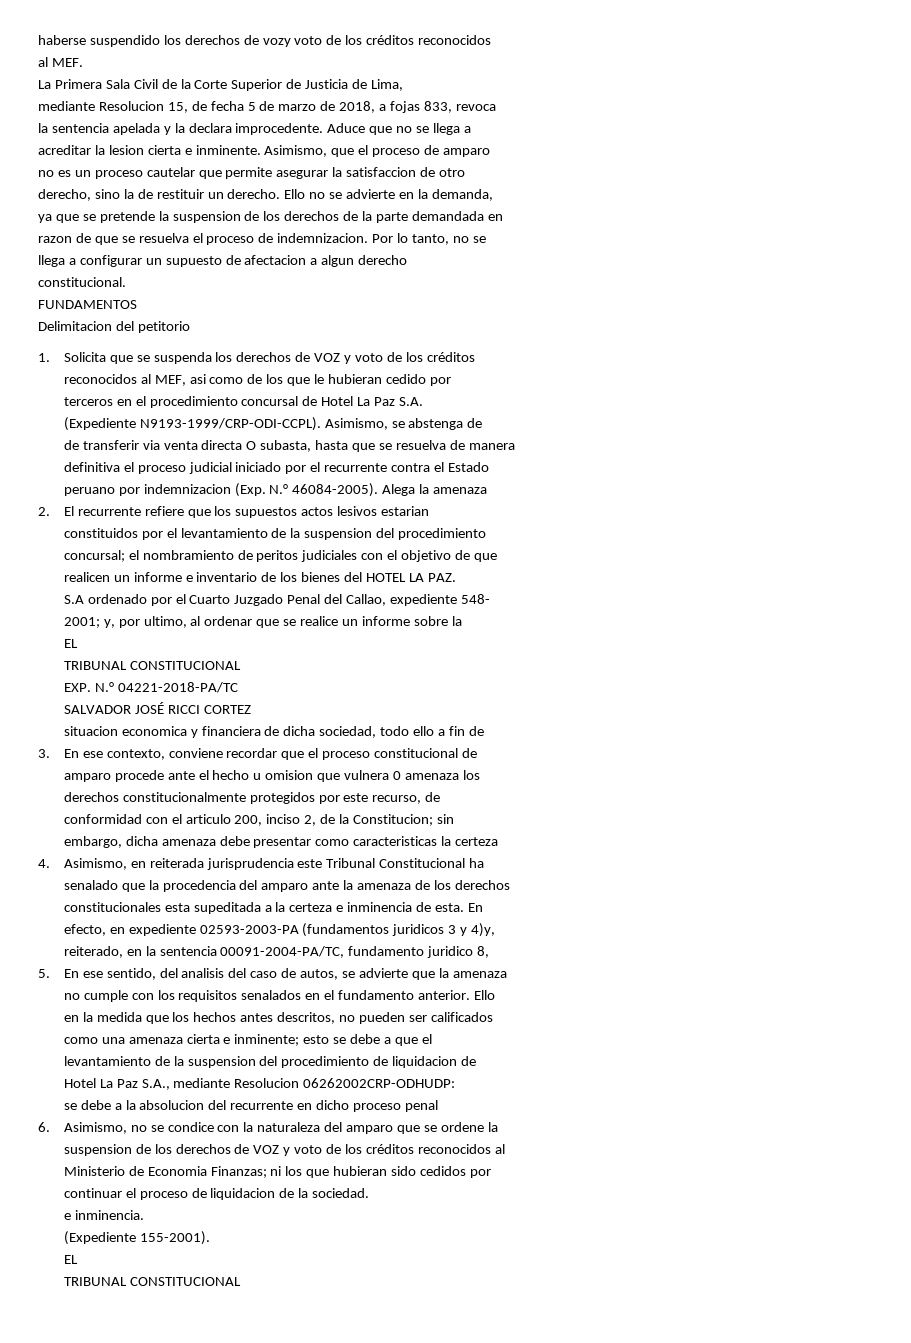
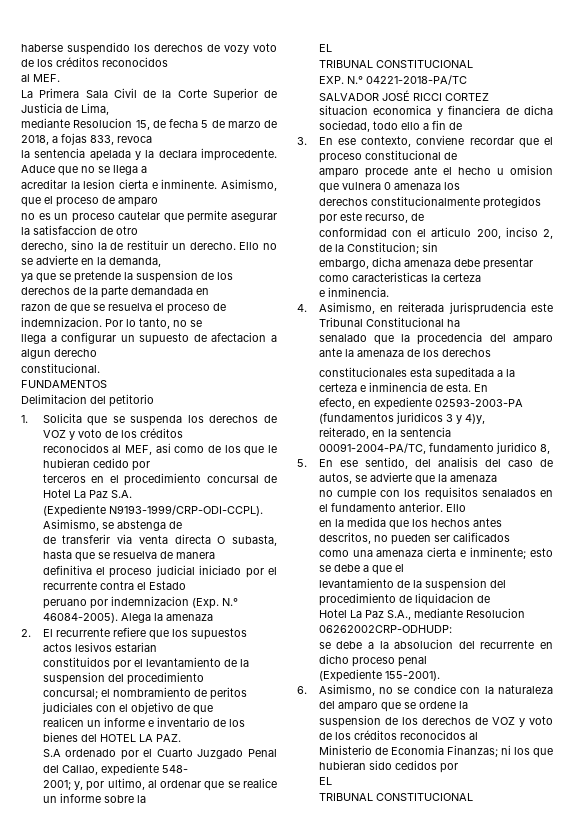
+ e inminencia.
+ (Expediente 155-2001).
- continuar el proceso de liquidacion de la sociedad.
- e inminencia.
- (Expediente 155-2001).

